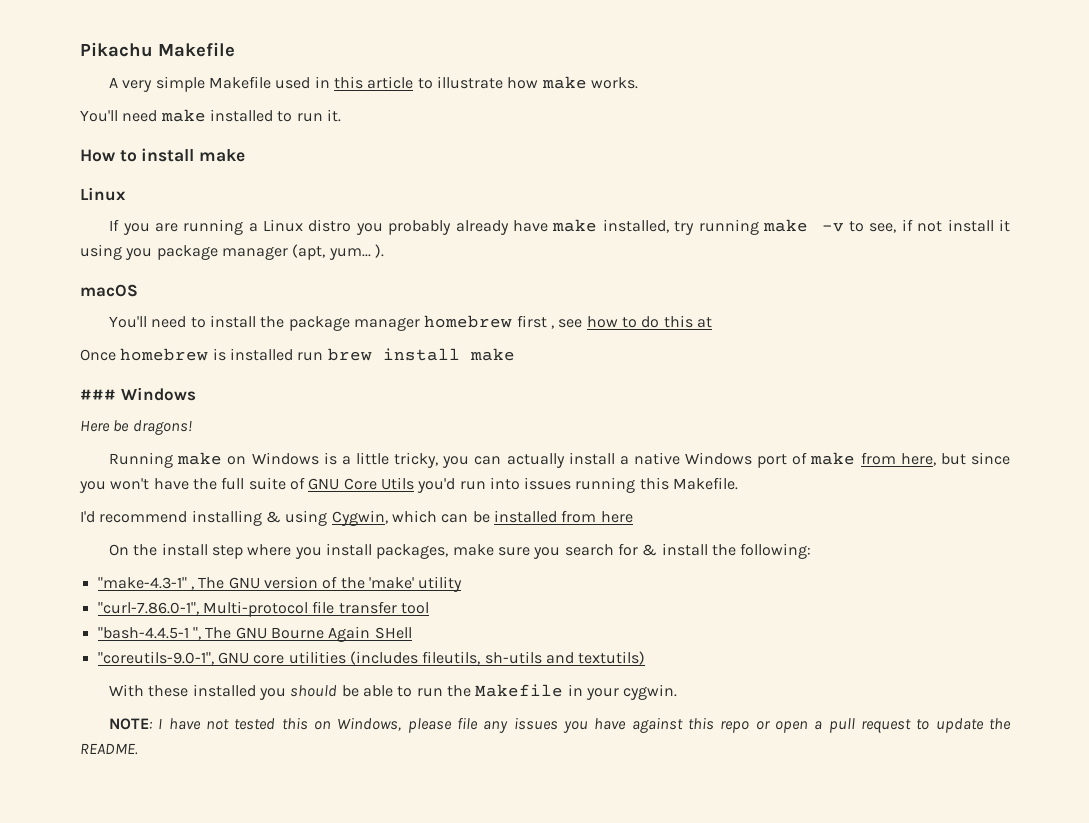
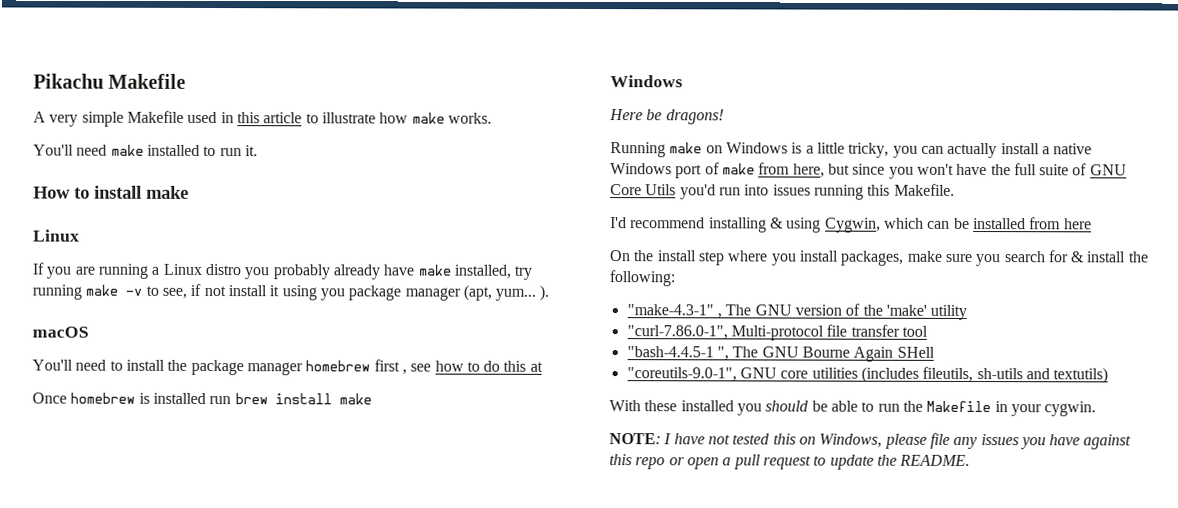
  Once homebrew is installed run brew install make
- ### Windows
+ Windows

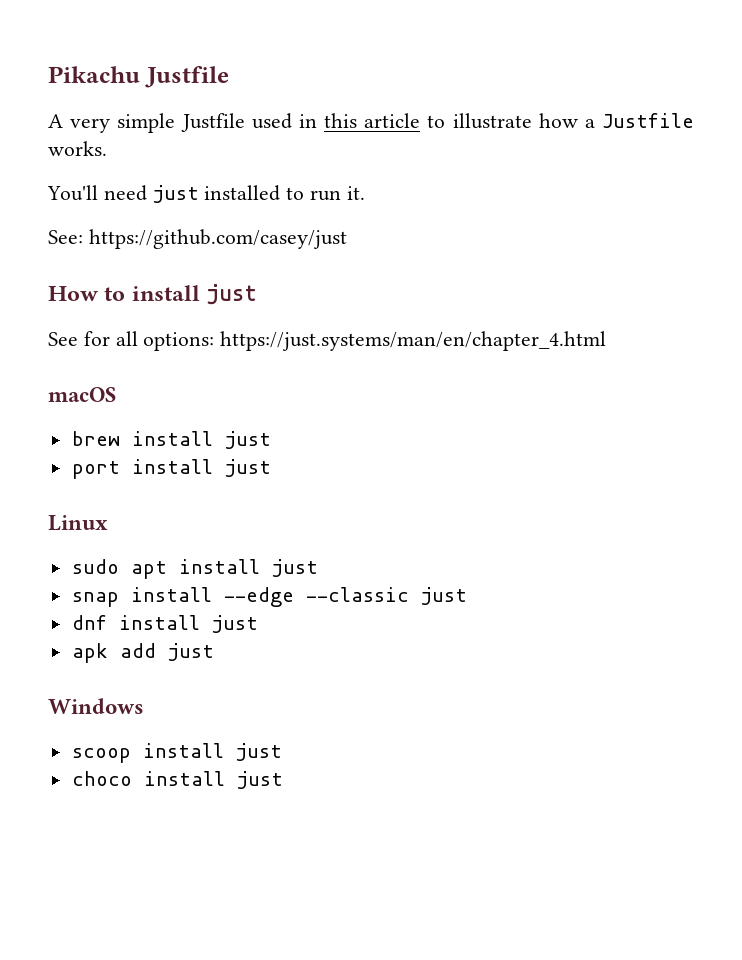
- Pikachu Makefile
+ Pikachu Justfile
- A very simple Makefile used in this article to illustrate how make works.
+ A very simple Justfile used in this article to illustrate how a Justfile works.
- You'll need make installed to run it.
+ You'll need just installed to run it.
+ See: https://github.com/casey/just
- How to install make
+ How to install just
+ See for all options: https://just.systems/man/en/chapter_4.html
+ macOS
+ brew install just
+ port install just
  Linux
- If you are running a Linux distro you probably already have make installed, try running make -v to see, if not install it using you package manager (apt, yum... ).
- macOS
- You'll need to install the package manager homebrew first , see how to do this at
- Once homebrew is installed run brew install make
+ sudo apt install just
+ snap install --edge --classic just
+ dnf install just
+ apk add just
  Windows
- Here be dragons!
- Running make on Windows is a little tricky, you can actually install a native Windows port of make from here, but since you won't have the full suite of GNU Core Utils you'd run into issues running this Makefile.
- I'd recommend installing & using Cygwin, which can be installed from here
- On the install step where you install packages, make sure you search for & install the following:
- "make-4.3-1" , The GNU version of the 'make' utility
- "curl-7.86.0-1", Multi-protocol file transfer tool
- "bash-4.4.5-1 ", The GNU Bourne Again SHell
- "coreutils-9.0-1", GNU core utilities (includes fileutils, sh-utils and textutils)
- With these installed you should be able to run the Makefile in your cygwin.
- NOTE: I have not tested this on Windows, please file any issues you have against this repo or open a pull request to update the README.
+ scoop install just
+ choco install just

